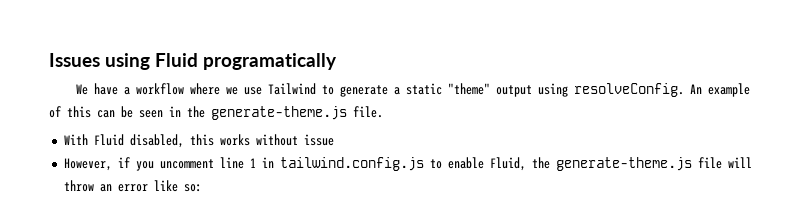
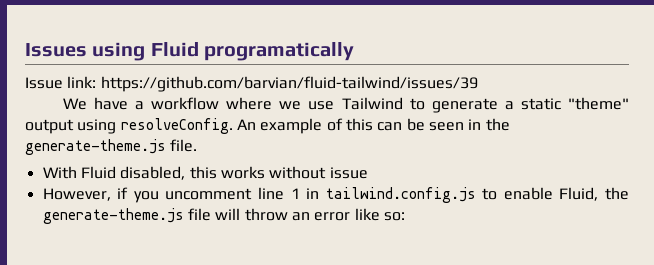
+ Issue link: https://github.com/barvian/fluid-tailwind/issues/39

